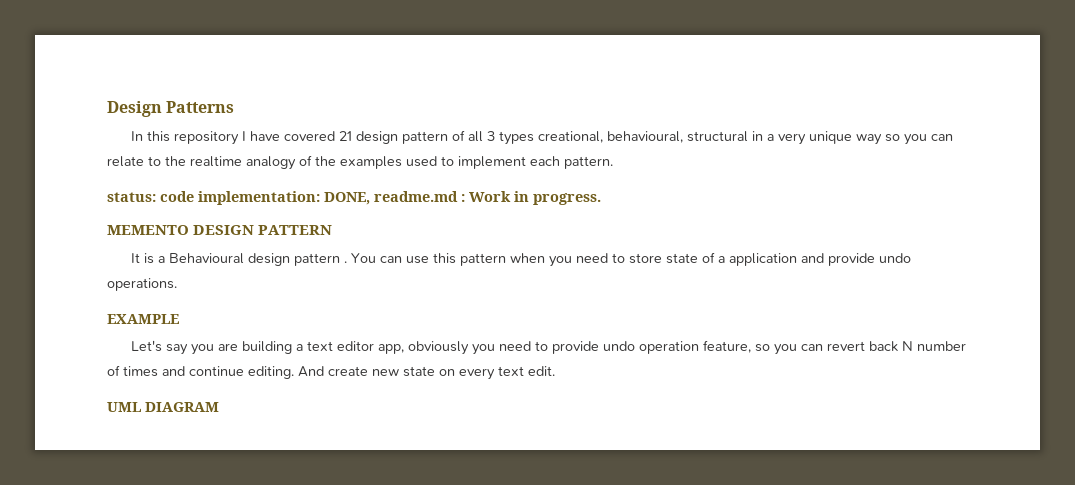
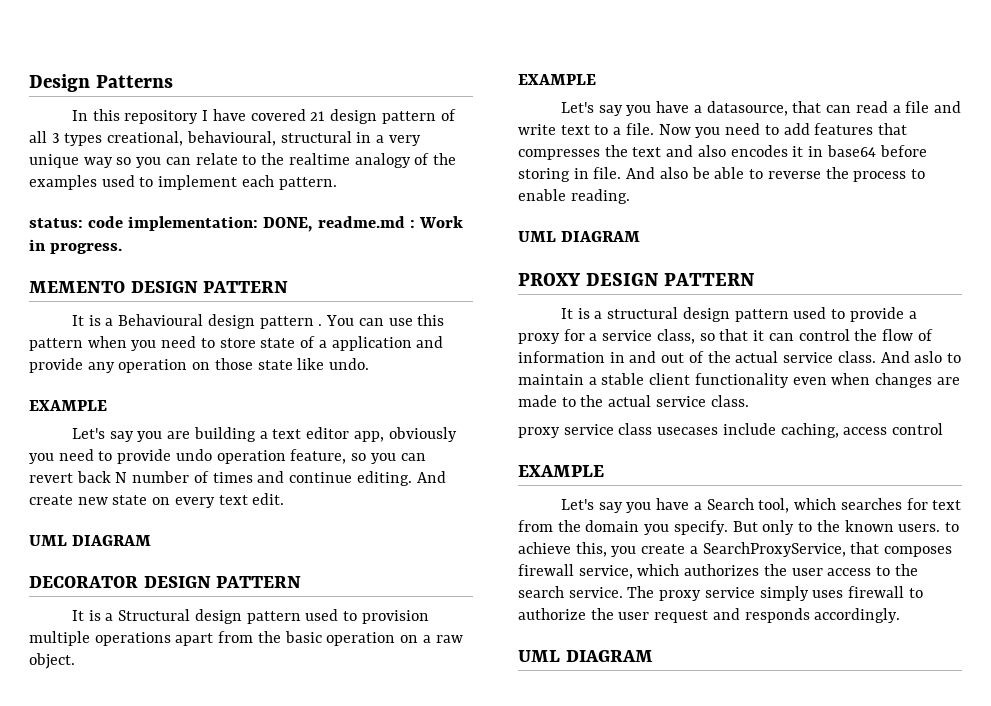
- You can use this pattern when you need to store state of a application and provide undo operations.
+ You can use this pattern when you need to store state of a application and provide any operation on those state like undo.
+ DECORATOR DESIGN PATTERN
+ It is a Structural design pattern used to provision multiple operations apart from the basic operation on a raw object.
+ EXAMPLE
+ Let's say you have a datasource, that can read a file and write text to a file. Now you need to add features that compresses the text and also encodes it in base64 before storing in file. And also be able to reverse the process to enable reading.
+ UML DIAGRAM
+ PROXY DESIGN PATTERN
+ It is a structural design pattern used to provide a proxy for a service class, so that it can control the flow of information in and out of the actual service class. And aslo to maintain a stable client functionality even when changes are made to the actual service class.
+ proxy service class usecases include caching, access control
+ EXAMPLE
+ Let's say you have a Search tool, which searches for text from the domain you specify. But only to the known users. to achieve this, you create a SearchProxyService, that composes firewall service, which authorizes the user access to the search service. The proxy service simply uses firewall to authorize the user request and responds accordingly.
+ UML DIAGRAM

